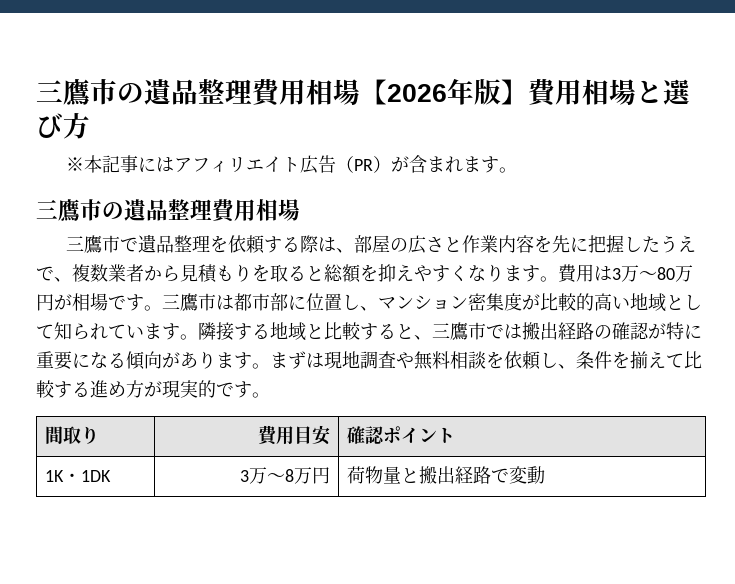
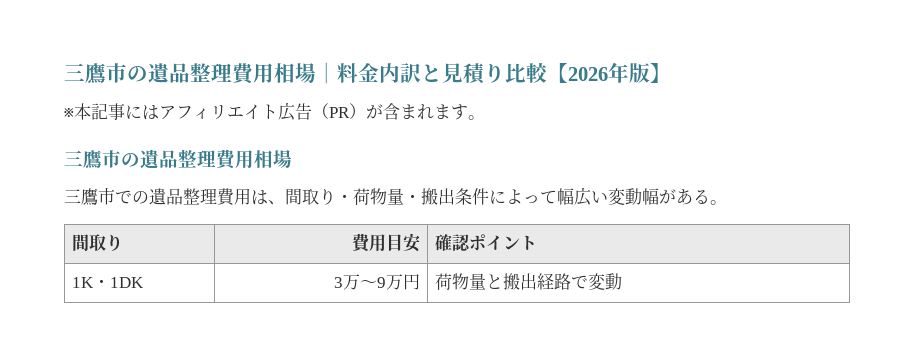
- 三鷹市の遺品整理費用相場【2026年版】費用相場と選び方
+ 三鷹市の遺品整理費用相場｜料金内訳と見積り比較【2026年版】
- 三鷹市で遺品整理を依頼する際は、部屋の広さと作業内容を先に把握したうえで、複数業者から見積もりを取ると総額を抑えやすくなります。費用は3万〜80万円が相場です。三鷹市は都市部に位置し、マンション密集度が比較的高い地域として知られています。隣接する地域と比較すると、三鷹市では搬出経路の確認が特に重要になる傾向があります。まずは現地調査や無料相談を依頼し、条件を揃えて比較する進め方が現実的です。
+ 三鷹市での遺品整理費用は、間取り・荷物量・搬出条件によって幅広い変動幅がある。
- 1K・1DK | 3万〜8万円 | 荷物量と搬出経路で変動
+ 1K・1DK | 3万〜9万円 | 荷物量と搬出経路で変動

